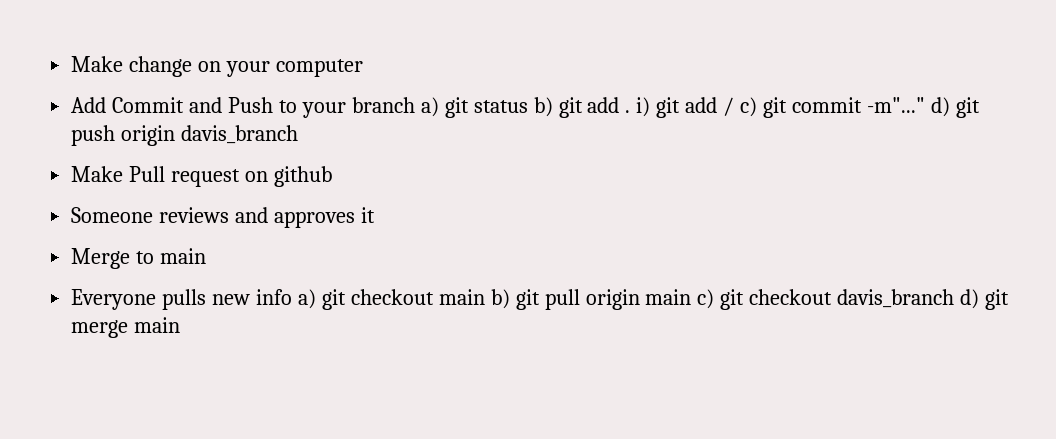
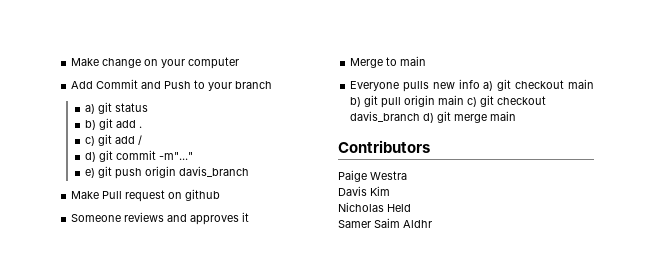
- Add Commit and Push to your branch a) git status b) git add . i) git add / c) git commit -m"..." d) git push origin davis_branch
+ Add Commit and Push to your branch
+ a) git status
+ b) git add .
+ c) git add /
+ d) git commit -m"..."
+ e) git push origin davis_branch
+ Contributors
+ Paige Westra
+ Davis Kim
+ Nicholas Held
+ Samer Saim Aldhr

